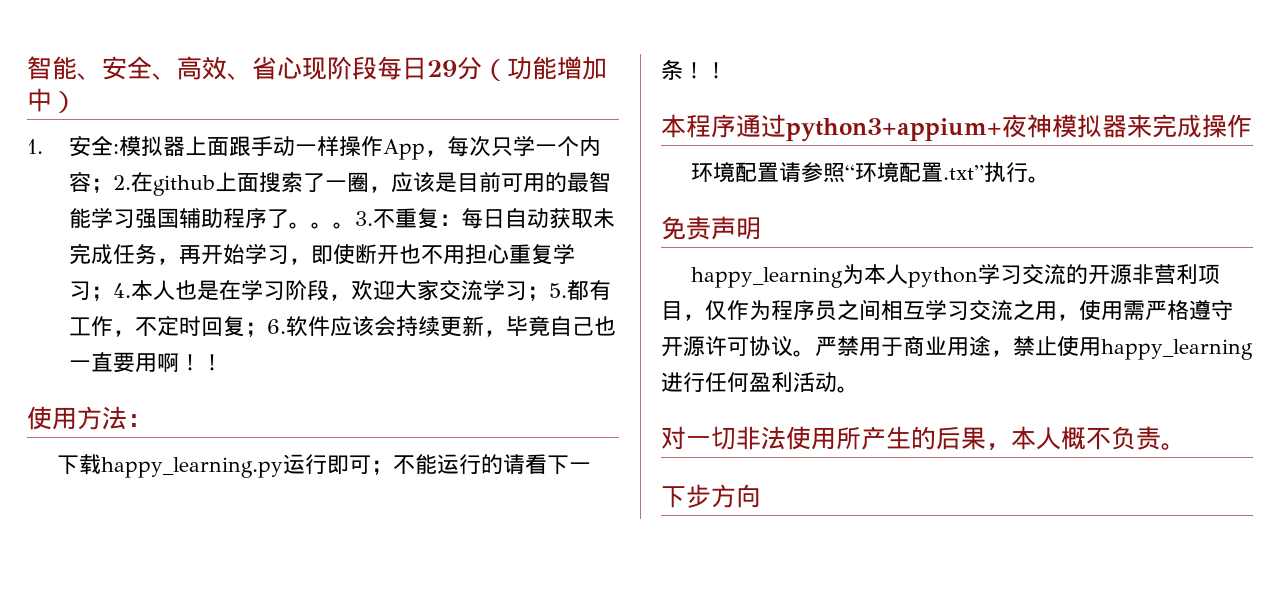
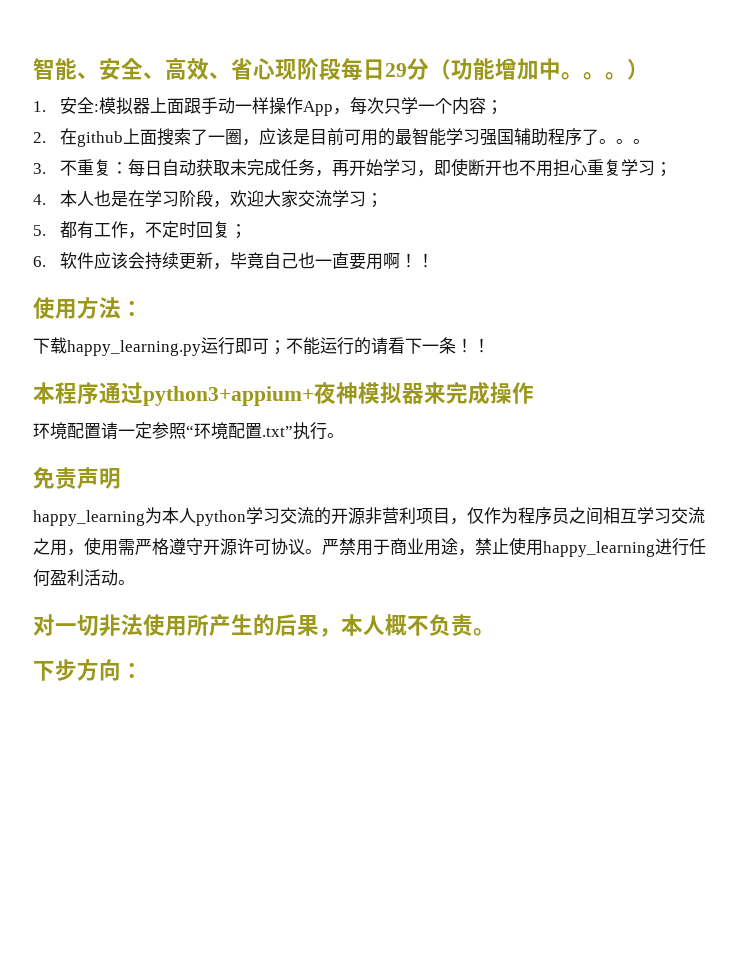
- 智能、安全、高效、省心现阶段每日29分（功能增加中）
+ 智能、安全、高效、省心现阶段每日29分（功能增加中。。。）
- 1.安全:模拟器上面跟手动一样操作App，每次只学一个内容；2.在github上面搜索了一圈，应该是目前可用的最智能学习强国辅助程序了。。。3.不重复：
+ 1.安全:模拟器上面跟手动一样操作App，每次只学一个内容；
+ 2.在github上面搜索了一圈，应该是目前可用的最智能学习强国辅助程序了。。。
+ 3.不重复：
- 每日自动获取未完成任务，再开始学习，即使断开也不用担心重复学习；4.本人也是在学习阶段，欢迎大家交流学习；5.都有工作，不定时回复；6.软件应该会持续更新，毕竟自己也一直要用啊！
+ 每日自动获取未完成任务，再开始学习，即使断开也不用担心重复学习；
+ 4.本人也是在学习阶段，欢迎大家交流学习；
+ 5.都有工作，不定时回复；
+ 6.软件应该会持续更新，毕竟自己也一直要用啊！
- 环境配置请参照“环境配置.txt”执行。
+ 环境配置请一定参照“环境配置.txt”执行。
- 下步方向
+ 下步方向：

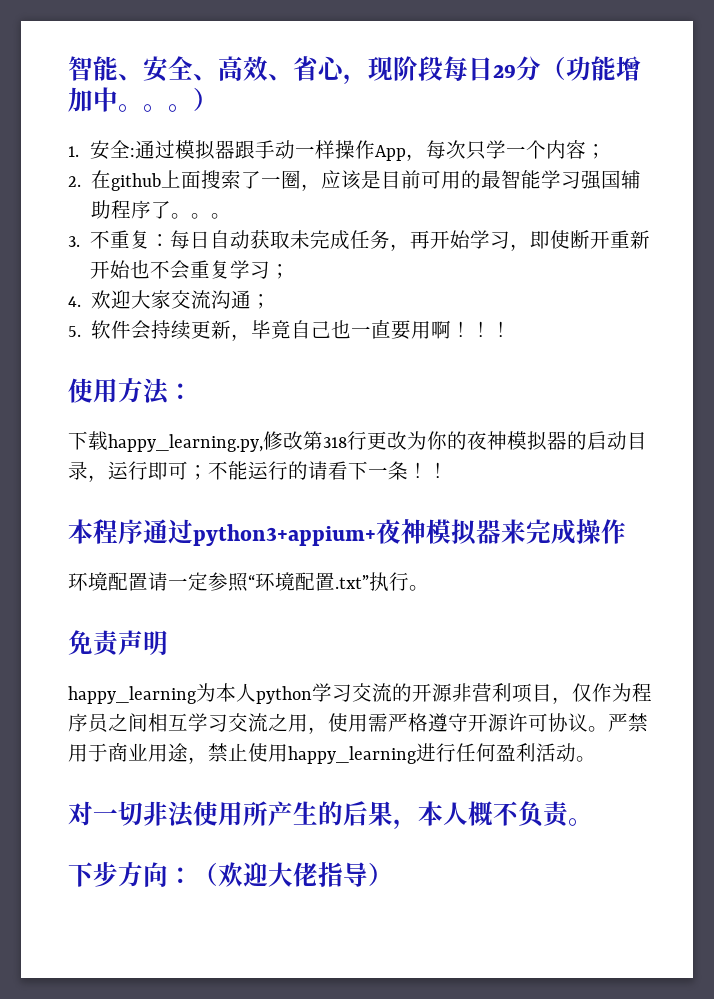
- 智能、安全、高效、省心现阶段每日29分（功能增加中。
+ 智能、安全、高效、省心，现阶段每日29分（功能增加中。
- 1.安全:模拟器上面跟手动一样操作App，每次只学一个内容；
+ 1.安全:通过模拟器跟手动一样操作App，每次只学一个内容；
- 3.不重复：每日自动获取未完成任务，再开始学习，即使断开也不用担心重复学习；
+ 3.不重复：每日自动获取未完成任务，再开始学习，即使断开重新开始也不会重复学习；
- 4.本人也是在学习阶段，欢迎大家交流学习；
- 5.都有工作，不定时回复；
- 6.软件应该会持续更新，毕竟自己也一直要用啊！！
+ 4.欢迎大家交流沟通；
+ 5.软件会持续更新，毕竟自己也一直要用啊！！！
- 下载happy_learning.py运行即可；不能运行的请看下一条！
+ 下载happy_learning.py,修改第318行更改为你的夜神模拟器的启动目录，运行即可；不能运行的请看下一条！
- 下步方向：
+ 下步方向：（欢迎大佬指导）

